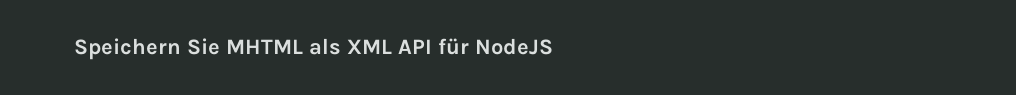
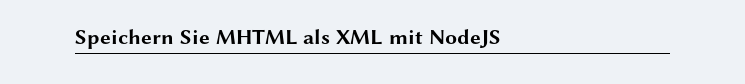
- Speichern Sie MHTML als XML API für NodeJS
+ Speichern Sie MHTML als XML mit NodeJS

